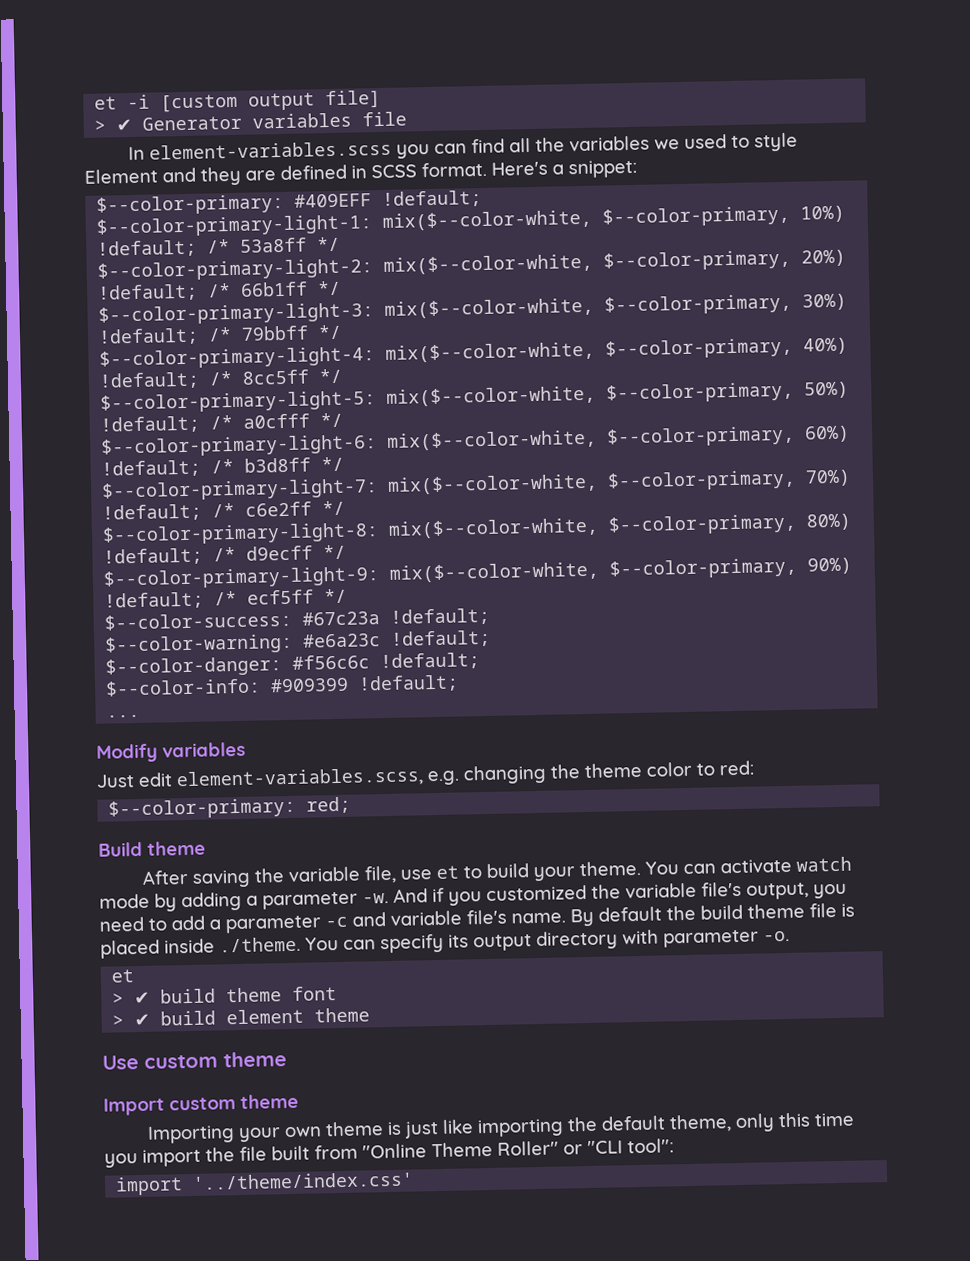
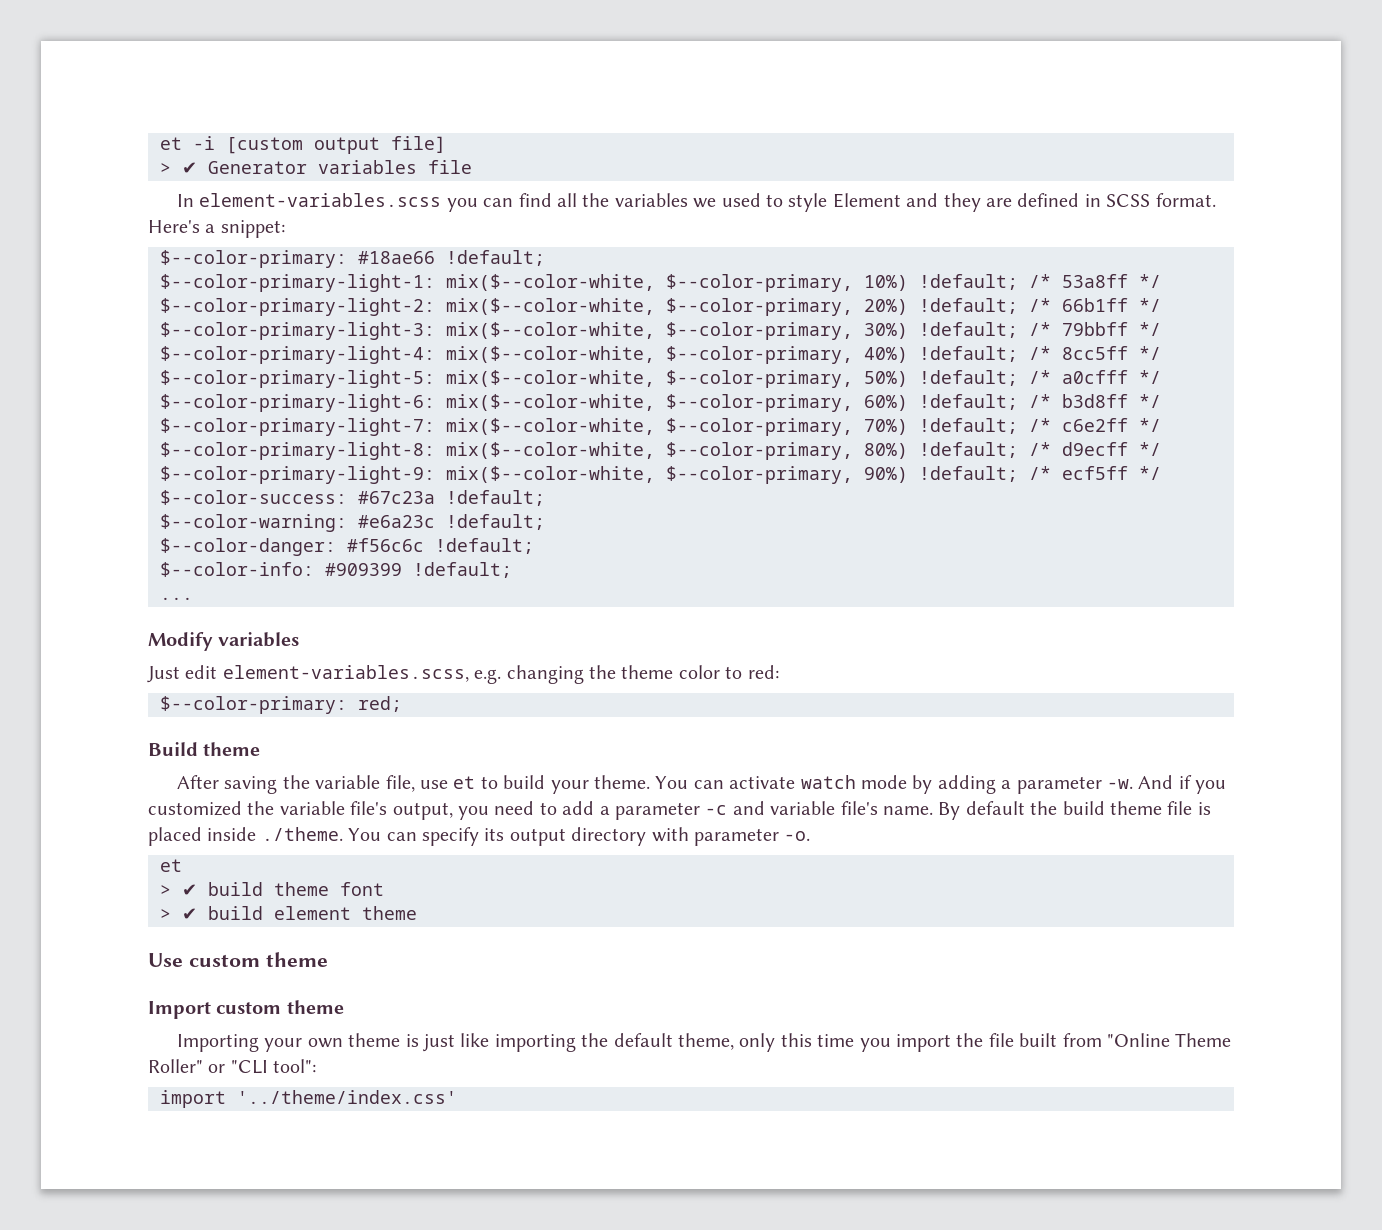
- $--color-primary: #409EFF !default;
+ $--color-primary: #18ae66 !default;

